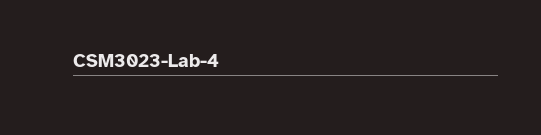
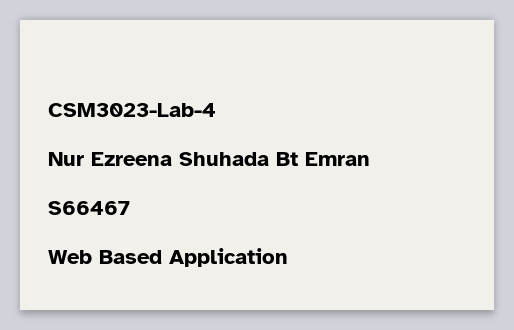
+ Nur Ezreena Shuhada Bt Emran
+ S66467
+ Web Based Application

